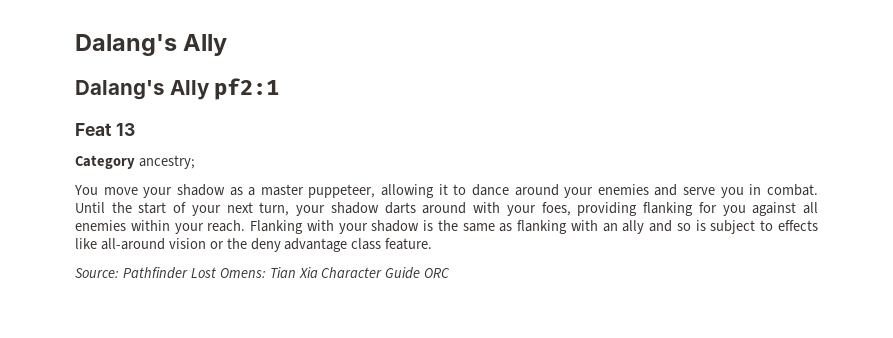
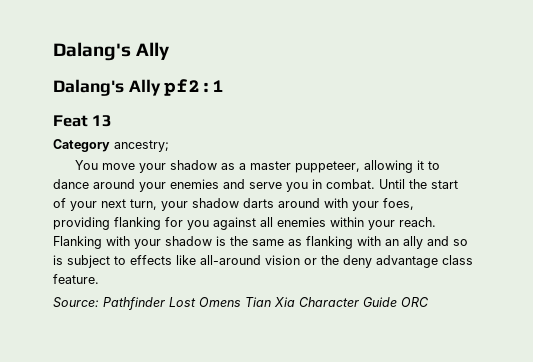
- Source: Pathfinder Lost Omens: Tian Xia Character Guide ORC
+ Source: Pathfinder Lost Omens Tian Xia Character Guide ORC

